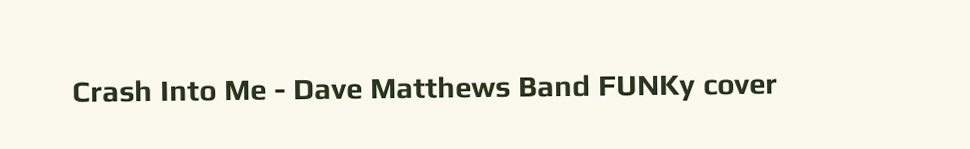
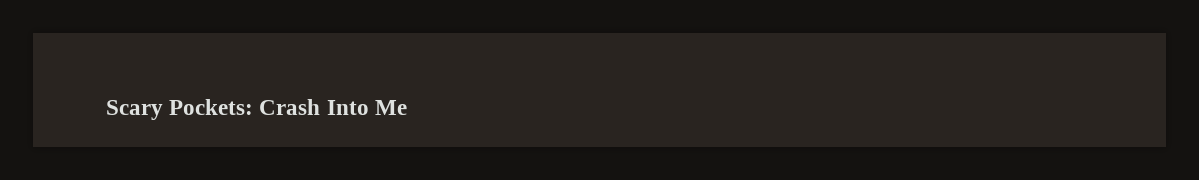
- Crash Into Me - Dave Matthews Band FUNKy cover
+ Scary Pockets: Crash Into Me

